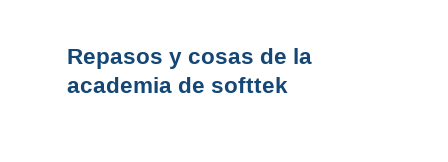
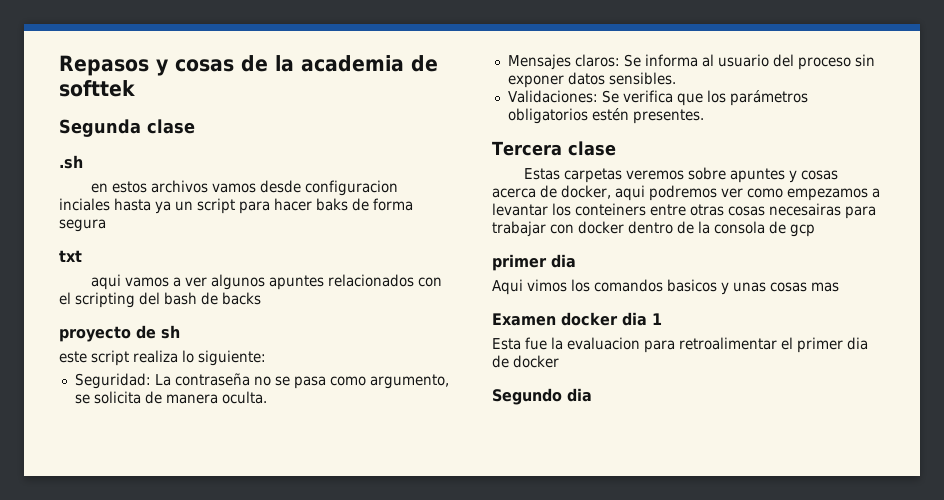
+ Segunda clase
+ .sh
+ en estos archivos vamos desde configuracion inciales hasta ya un script para hacer baks de forma segura
+ txt
+ aqui vamos a ver algunos apuntes relacionados con el scripting del bash de backs
+ proyecto de sh
+ este script realiza lo siguiente:
+ Seguridad: La contraseña no se pasa como argumento, se solicita de manera oculta.
+ Mensajes claros: Se informa al usuario del proceso sin exponer datos sensibles.
+ Validaciones: Se verifica que los parámetros obligatorios estén presentes.
+ Tercera clase
+ Estas carpetas veremos sobre apuntes y cosas acerca de docker, aqui podremos ver como empezamos a levantar los conteiners entre otras cosas necesairas para trabajar con docker dentro de la consola de gcp
+ primer dia
+ Aqui vimos los comandos basicos y unas cosas mas
+ Examen docker dia 1
+ Esta fue la evaluacion para retroalimentar el primer dia de docker
+ Segundo dia

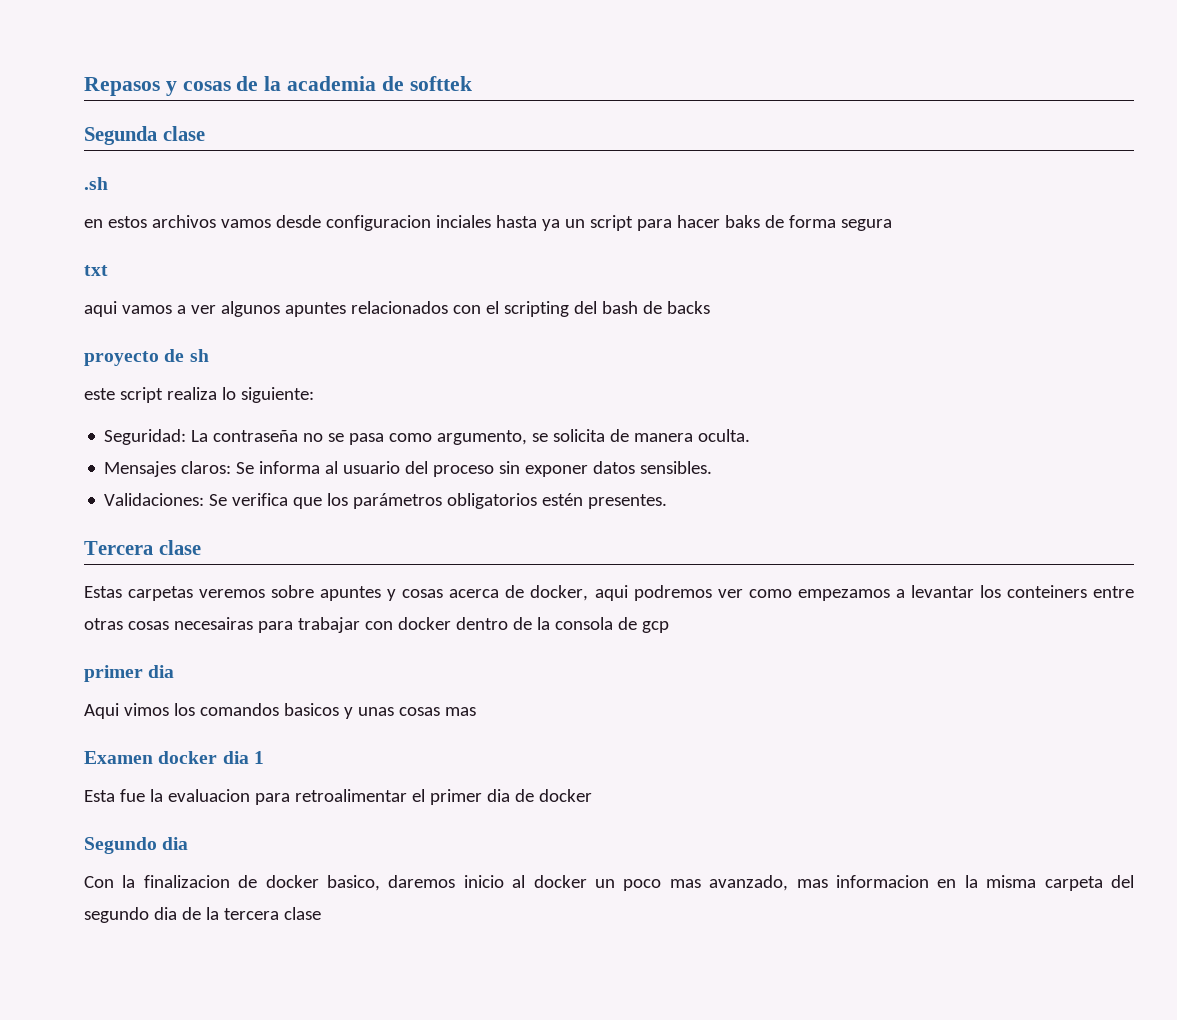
+ Con la finalizacion de docker basico, daremos inicio al docker un poco mas avanzado, mas informacion en la misma carpeta del segundo dia de la tercera clase

